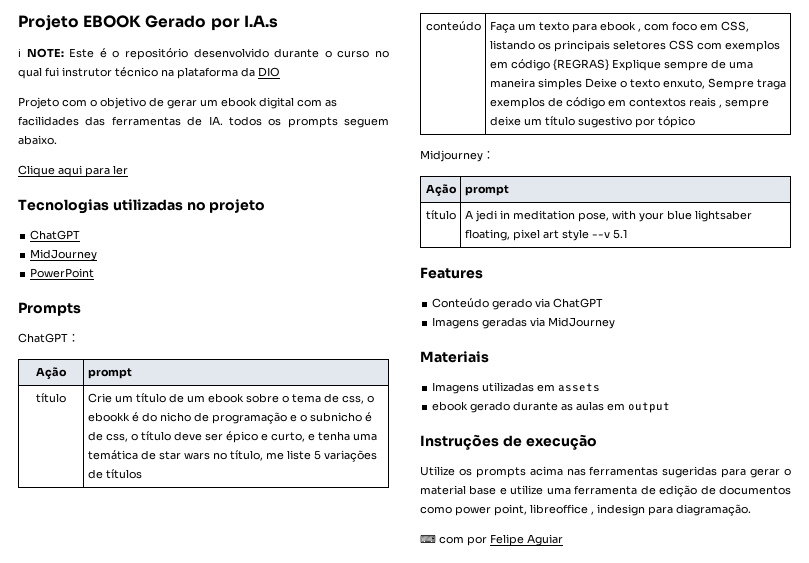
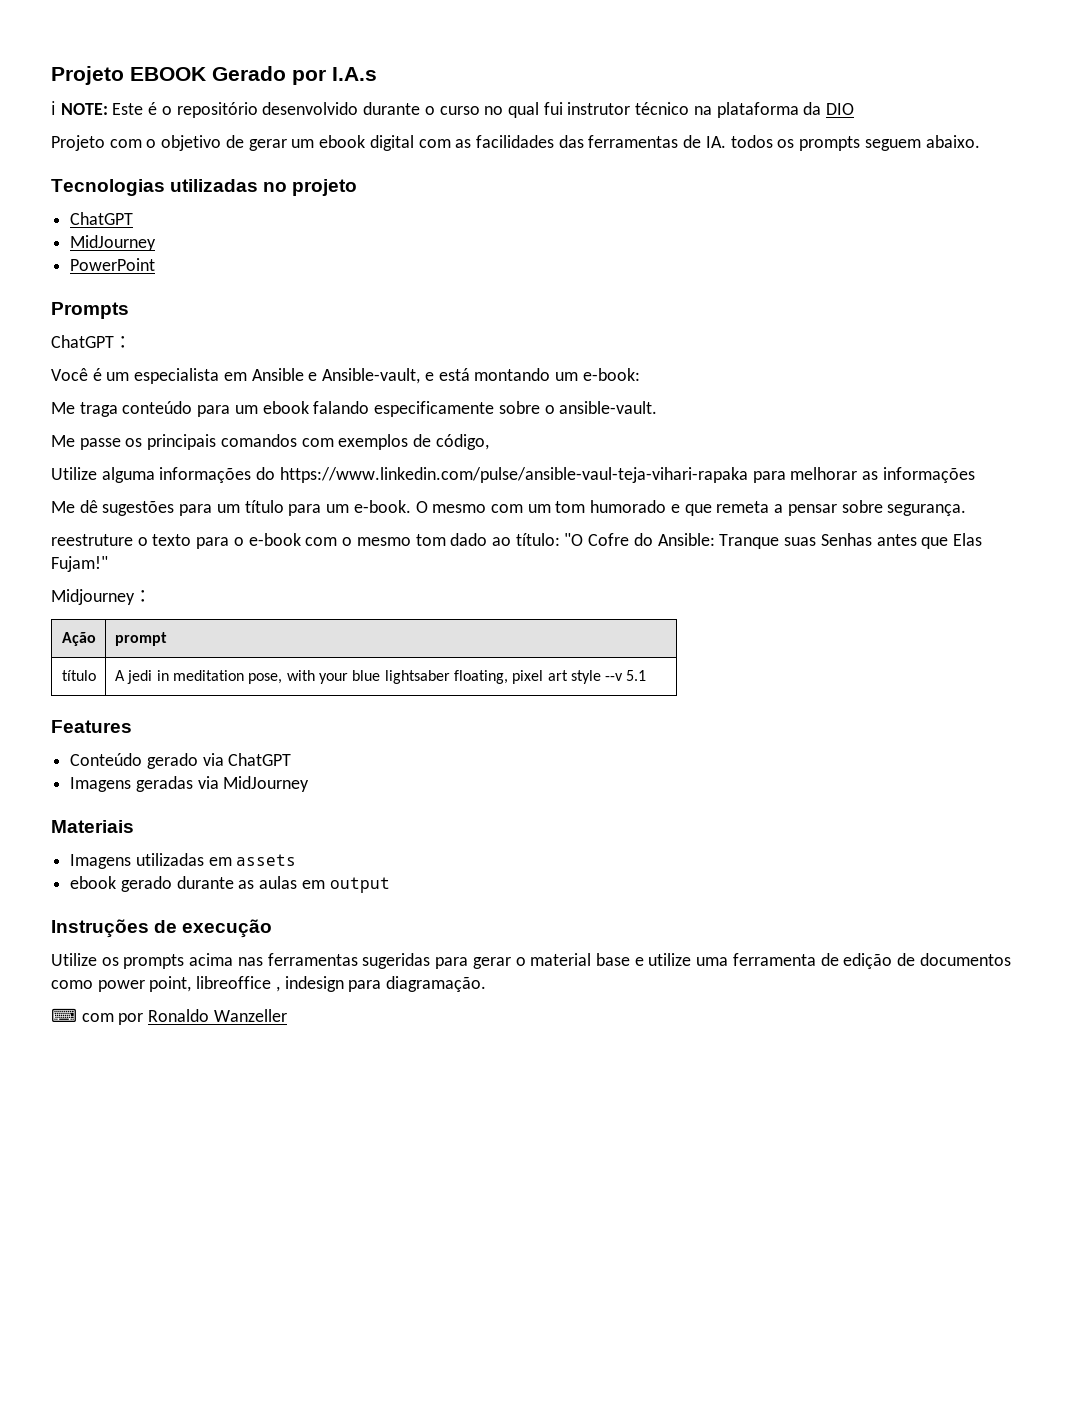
- Clique aqui para ler
  ChatGPT：
- Ação | prompt
- título | Crie um título de um ebook sobre o tema de css, o ebookk é do nicho de programação e o subnicho é de css, o título deve ser épico e curto, e tenha uma temática de star wars no título, me liste 5 variações de títulos
- conteúdo | Faça um texto para ebook , com foco em CSS, listando os principais seletores CSS com exemplos em código {REGRAS} Explique sempre de uma maneira simples Deixe o texto enxuto, Sempre traga exemplos de código em contextos reais , sempre deixe um título sugestivo por tópico
+ Você é um especialista em Ansible e Ansible-vault, e está montando um e-book:
+ Me traga conteúdo para um ebook falando especificamente sobre o ansible-vault.
+ Me passe os principais comandos com exemplos de código,
+ Utilize alguma informações do https://www.linkedin.com/pulse/ansible-vaul-teja-vihari-rapaka para melhorar as informações
+ Me dê sugestões para um título para um e-book. O mesmo com um tom humorado e que remeta a pensar sobre segurança.
+ reestruture o texto para o e-book com o mesmo tom dado ao título: "O Cofre do Ansible: Tranque suas Senhas antes que Elas Fujam!"
- ⌨ com por Felipe Aguiar
+ ⌨ com por Ronaldo Wanzeller

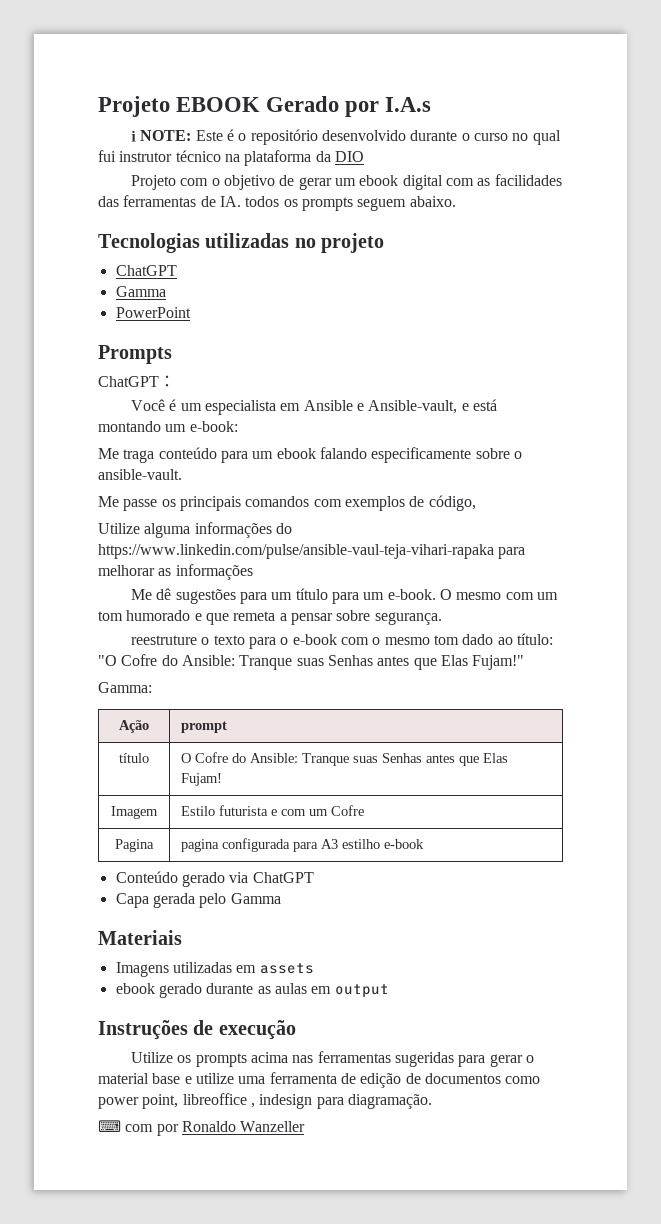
  Tecnologias utilizadas no projeto
  ChatGPT
- MidJourney
+ Gamma
- Midjourney：
+ Gamma:
- título | A jedi in meditation pose, with your blue lightsaber floating, pixel art style --v 5.1
- Features
+ título | O Cofre do Ansible: Tranque suas Senhas antes que Elas Fujam!
+ Imagem | Estilo futurista e com um Cofre
+ Pagina | pagina configurada para A3 estilho e-book
- Imagens geradas via MidJourney
+ Capa gerada pelo Gamma

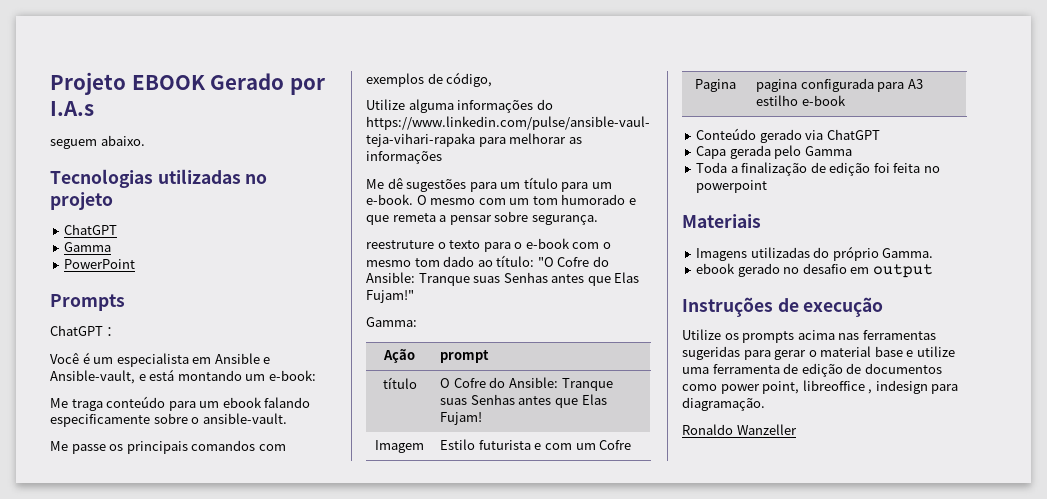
- ℹ NOTE: Este é o repositório desenvolvido durante o curso no qual fui instrutor técnico na plataforma da DIO
- Projeto com o objetivo de gerar um ebook digital com as facilidades das ferramentas de IA. todos os prompts seguem abaixo.
+ seguem abaixo.
+ Toda a finalização de edição foi feita no powerpoint
- Imagens utilizadas em assets
+ Imagens utilizadas do próprio Gamma.
- ebook gerado durante as aulas em output
+ ebook gerado no desafio em output
- ⌨ com por Ronaldo Wanzeller
+ Ronaldo Wanzeller

